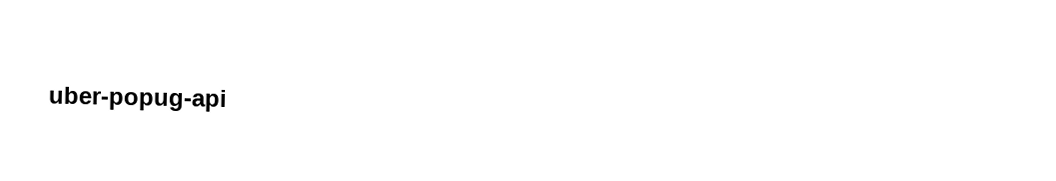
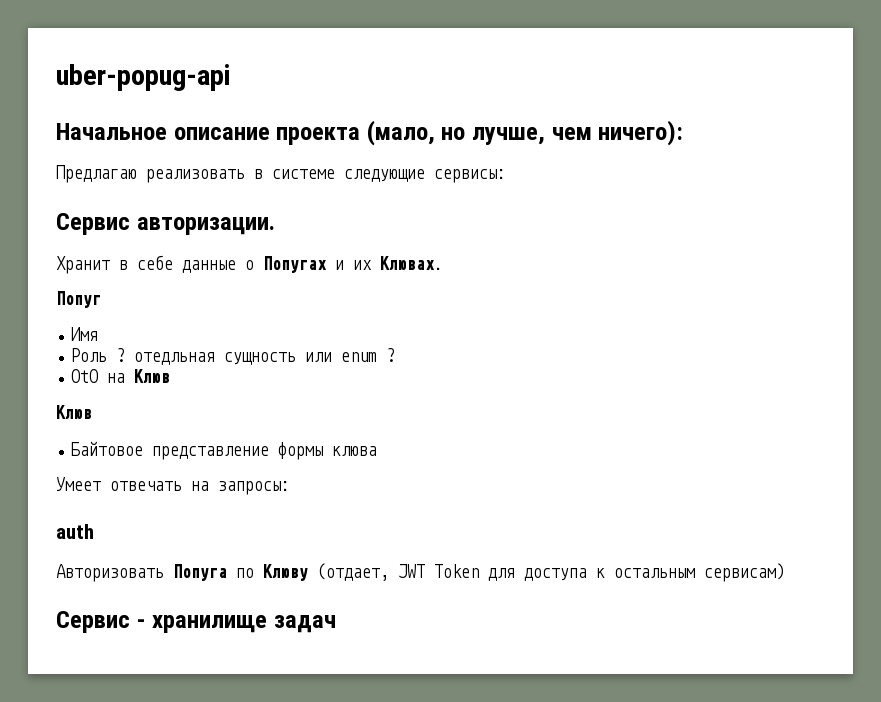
+ Начальное описание проекта (мало, но лучше, чем ничего):
+ Предлагаю реализовать в системе следующие сервисы:
+ Сервис авторизации.
+ Хранит в себе данные о Попугах и их Клювах.
+ Попуг
+ Имя
+ Роль ? отедльная сущность или enum ?
+ OtO на Клюв
+ Клюв
+ Байтовое представление формы клюва
+ Умеет отвечать на запросы:
+ auth
+ Авторизовать Попуга по Клюву (отдает, JWT Token для доступа к остальным сервисам)
+ Сервис - хранилище задач

